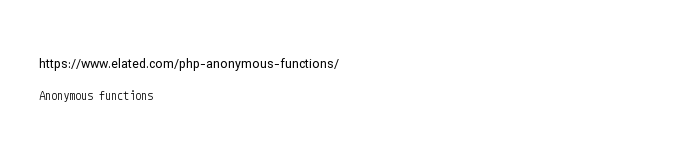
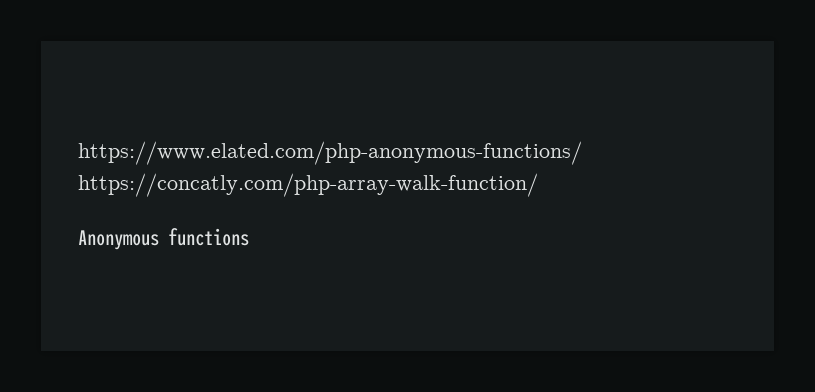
- https://www.elated.com/php-anonymous-functions/
+ https://www.elated.com/php-anonymous-functions/ https://concatly.com/php-array-walk-function/

